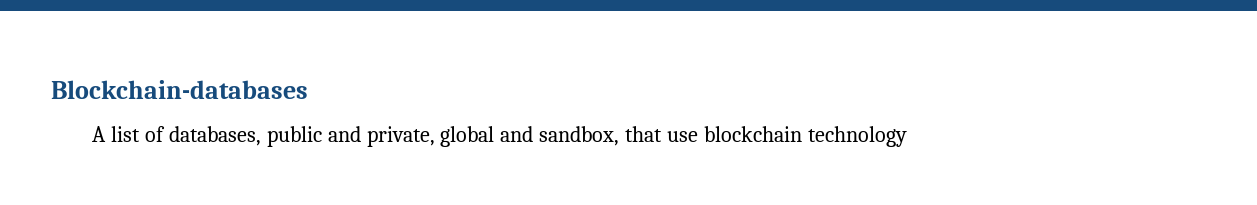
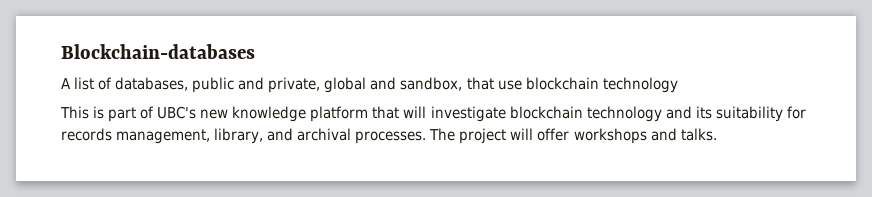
+ This is part of UBC's new knowledge platform that will investigate blockchain technology and its suitability for records management, library, and archival processes. The project will offer workshops and talks.

